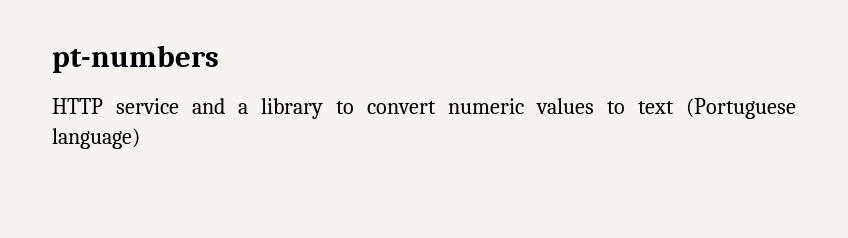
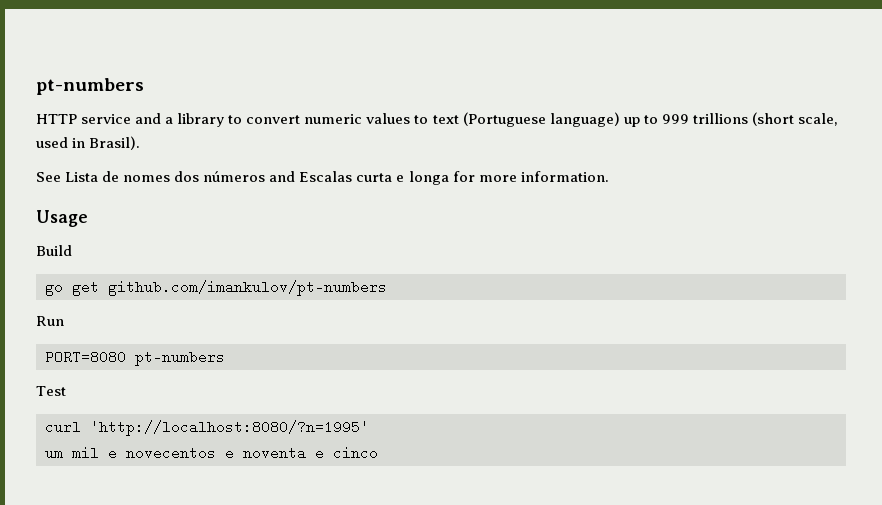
- HTTP service and a library to convert numeric values to text (Portuguese language)
+ HTTP service and a library to convert numeric values to text (Portuguese language) up to 999 trillions (short scale, used in Brasil).
+ See Lista de nomes dos números and Escalas curta e longa for more information.
+ Usage
+ Build
+ go get github.com/imankulov/pt-numbers
+ Run
+ PORT=8080 pt-numbers
+ Test
+ curl 'http://localhost:8080/?n=1995'
+ um mil e novecentos e noventa e cinco

